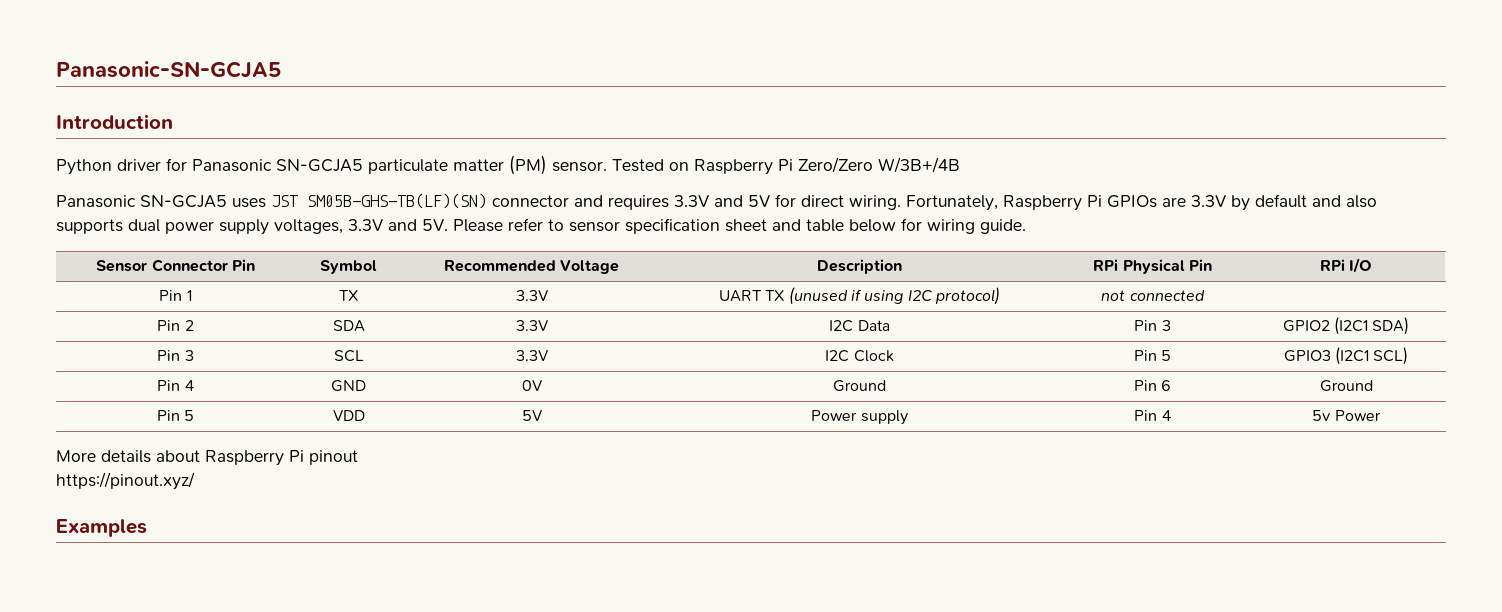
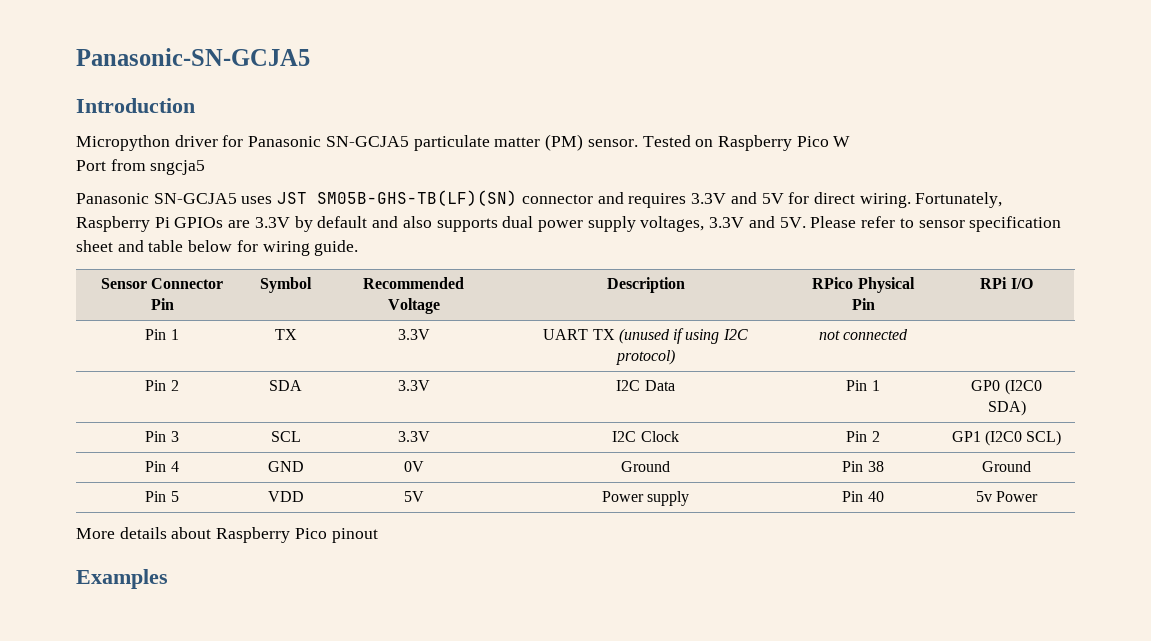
- Python driver for Panasonic SN-GCJA5 particulate matter (PM) sensor.
+ Micropython driver for Panasonic SN-GCJA5 particulate matter (PM) sensor.
- Tested on Raspberry Pi Zero/Zero W/3B+/4B
+ Tested on Raspberry Pico W
+ Port from sngcja5
- Sensor Connector Pin | Symbol | Recommended Voltage | Description | RPi Physical Pin | RPi I/O
+ Sensor Connector Pin | Symbol | Recommended Voltage | Description | RPico Physical Pin | RPi I/O
- Pin 2 | SDA | 3.3V | I2C Data | Pin 3 | GPIO2 (I2C1 SDA)
+ Pin 2 | SDA | 3.3V | I2C Data | Pin 1 | GP0 (I2C0 SDA)
- Pin 3 | SCL | 3.3V | I2C Clock | Pin 5 | GPIO3 (I2C1 SCL)
+ Pin 3 | SCL | 3.3V | I2C Clock | Pin 2 | GP1 (I2C0 SCL)
- Pin 4 | GND | 0V | Ground | Pin 6 | Ground
+ Pin 4 | GND | 0V | Ground | Pin 38 | Ground
- Pin 5 | VDD | 5V | Power supply | Pin 4 | 5v Power
+ Pin 5 | VDD | 5V | Power supply | Pin 40 | 5v Power
- More details about Raspberry Pi pinout
+ More details about Raspberry Pico pinout
- https://pinout.xyz/

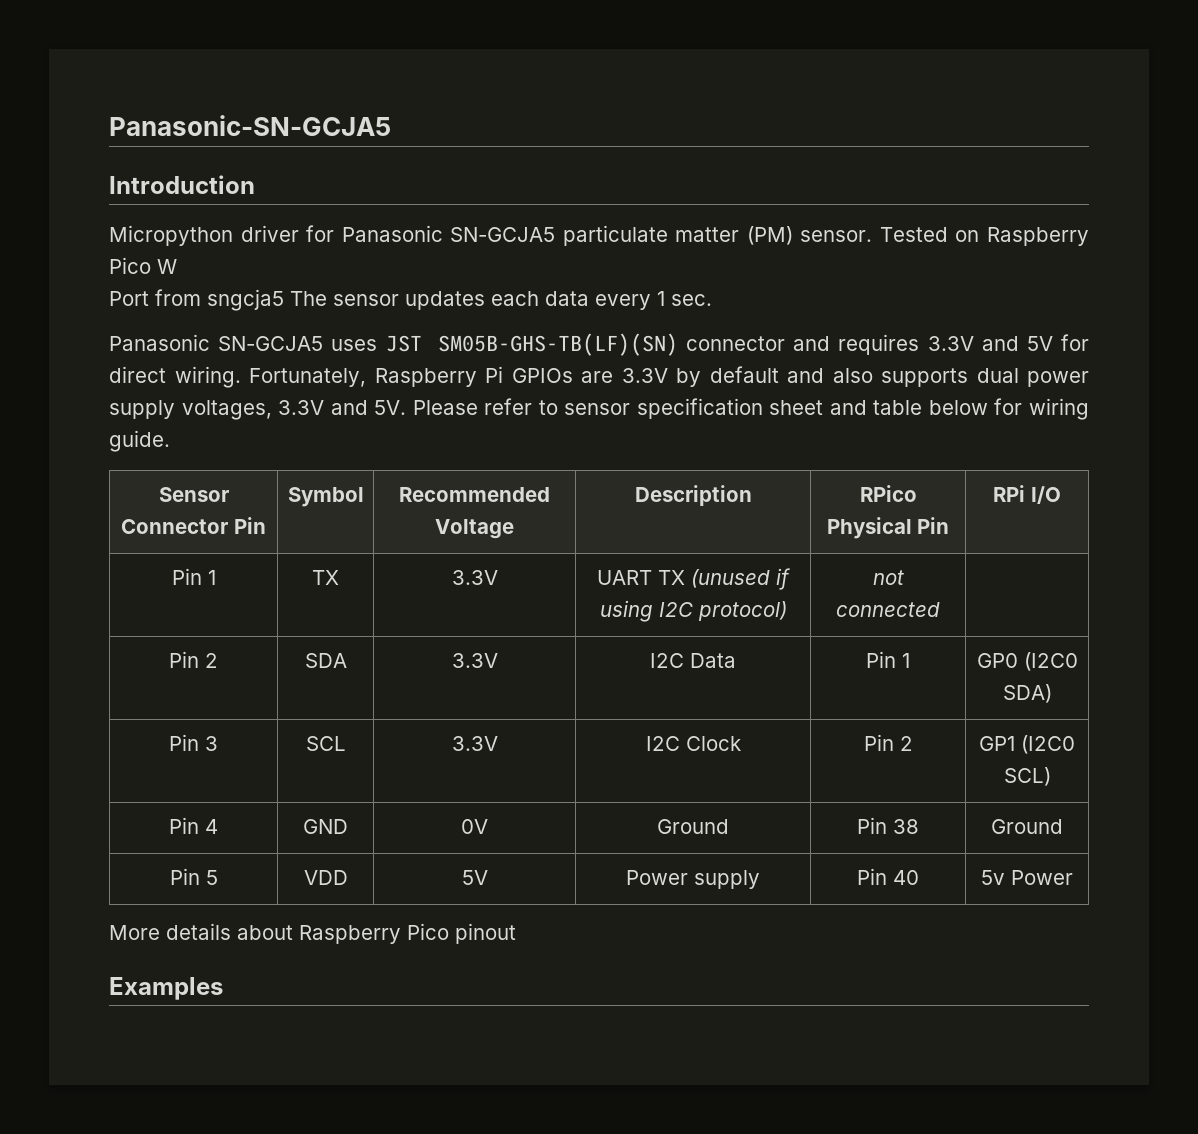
- Port from sngcja5
+ Port from sngcja5 The sensor updates each data every 1 sec.

